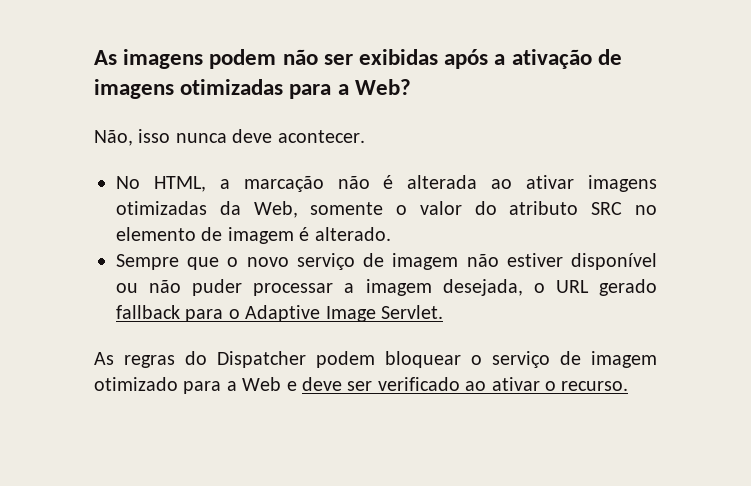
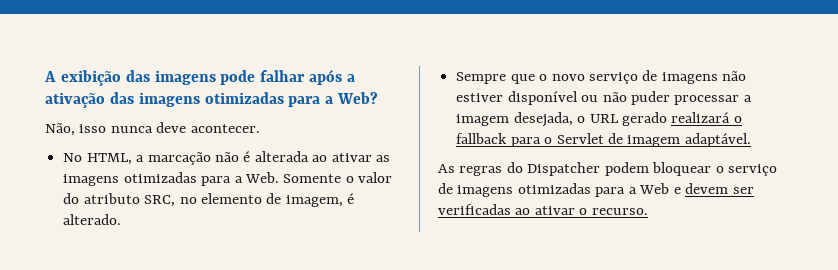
- As imagens podem não ser exibidas após a ativação de imagens otimizadas para a Web?
+ A exibição das imagens pode falhar após a ativação das imagens otimizadas para a Web?
- No HTML, a marcação não é alterada ao ativar imagens otimizadas da Web, somente o valor do atributo SRC no elemento de imagem é alterado.
+ No HTML, a marcação não é alterada ao ativar as imagens otimizadas para a Web. Somente o valor do atributo SRC, no elemento de imagem, é alterado.
- Sempre que o novo serviço de imagem não estiver disponível ou não puder processar a imagem desejada, o URL gerado fallback para o Adaptive Image Servlet.
+ Sempre que o novo serviço de imagens não estiver disponível ou não puder processar a imagem desejada, o URL gerado realizará o fallback para o Servlet de imagem adaptável.
- As regras do Dispatcher podem bloquear o serviço de imagem otimizado para a Web e deve ser verificado ao ativar o recurso.
+ As regras do Dispatcher podem bloquear o serviço de imagens otimizadas para a Web e devem ser verificadas ao ativar o recurso.

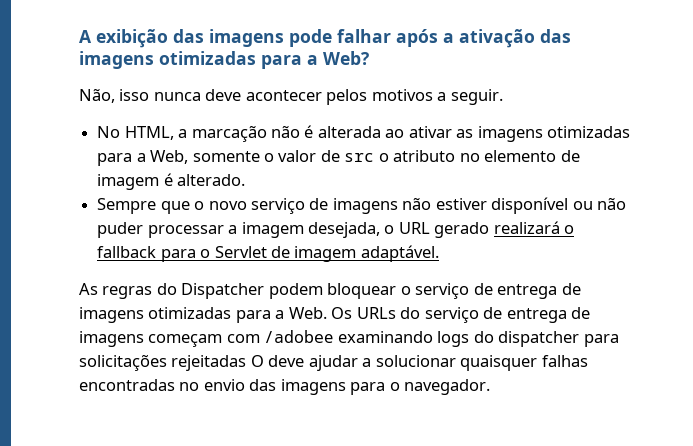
- Não, isso nunca deve acontecer.
+ Não, isso nunca deve acontecer pelos motivos a seguir.
- No HTML, a marcação não é alterada ao ativar as imagens otimizadas para a Web. Somente o valor do atributo SRC, no elemento de imagem, é alterado.
+ No HTML, a marcação não é alterada ao ativar as imagens otimizadas para a Web, somente o valor de src o atributo no elemento de imagem é alterado.
- As regras do Dispatcher podem bloquear o serviço de imagens otimizadas para a Web e devem ser verificadas ao ativar o recurso.
+ As regras do Dispatcher podem bloquear o serviço de entrega de imagens otimizadas para a Web. Os URLs do serviço de entrega de imagens começam com /adobee examinando logs do dispatcher para solicitações rejeitadas O deve ajudar a solucionar quaisquer falhas encontradas no envio das imagens para o navegador.

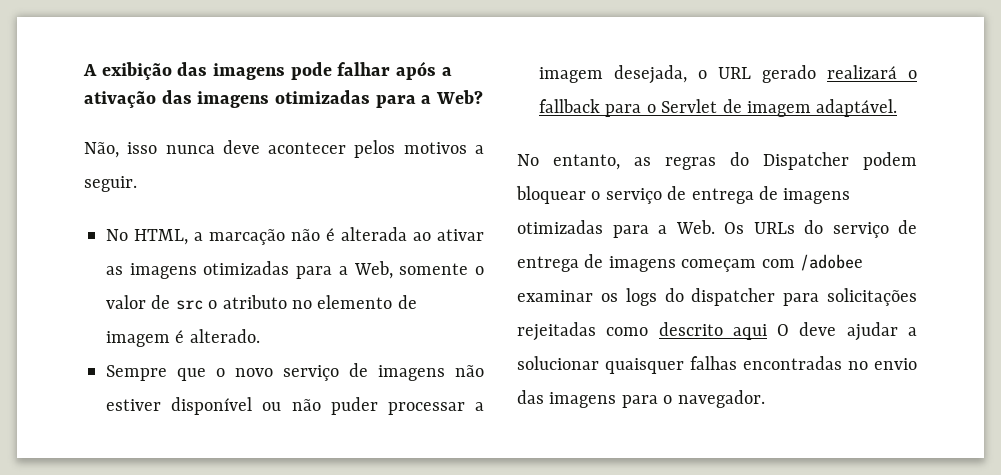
- As regras do Dispatcher podem bloquear o serviço de entrega de imagens otimizadas para a Web. Os URLs do serviço de entrega de imagens começam com /adobee examinando logs do dispatcher para solicitações rejeitadas O deve ajudar a solucionar quaisquer falhas encontradas no envio das imagens para o navegador.
+ No entanto, as regras do Dispatcher podem bloquear o serviço de entrega de imagens otimizadas para a Web. Os URLs do serviço de entrega de imagens começam com /adobee examinar os logs do dispatcher para solicitações rejeitadas como descrito aqui O deve ajudar a solucionar quaisquer falhas encontradas no envio das imagens para o navegador.

